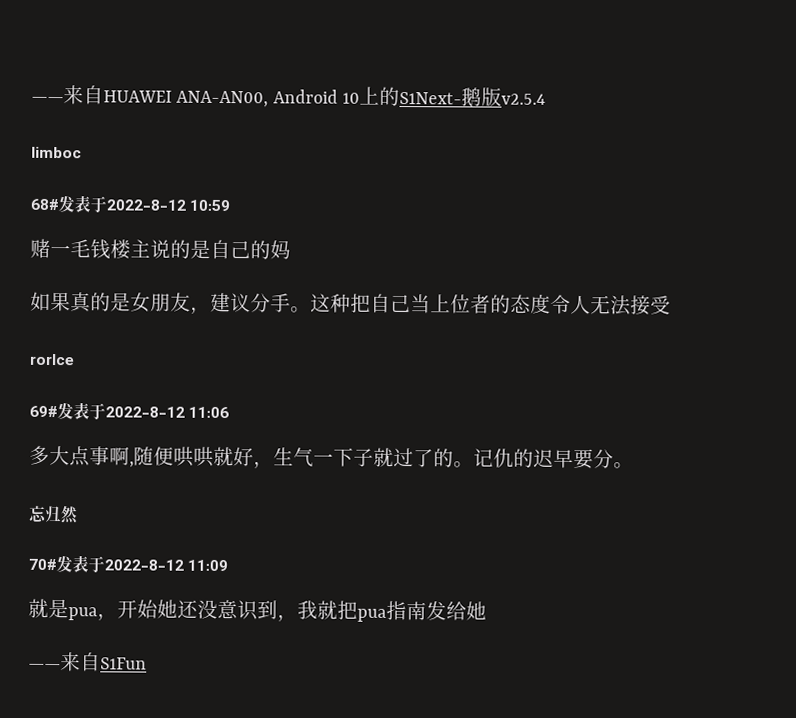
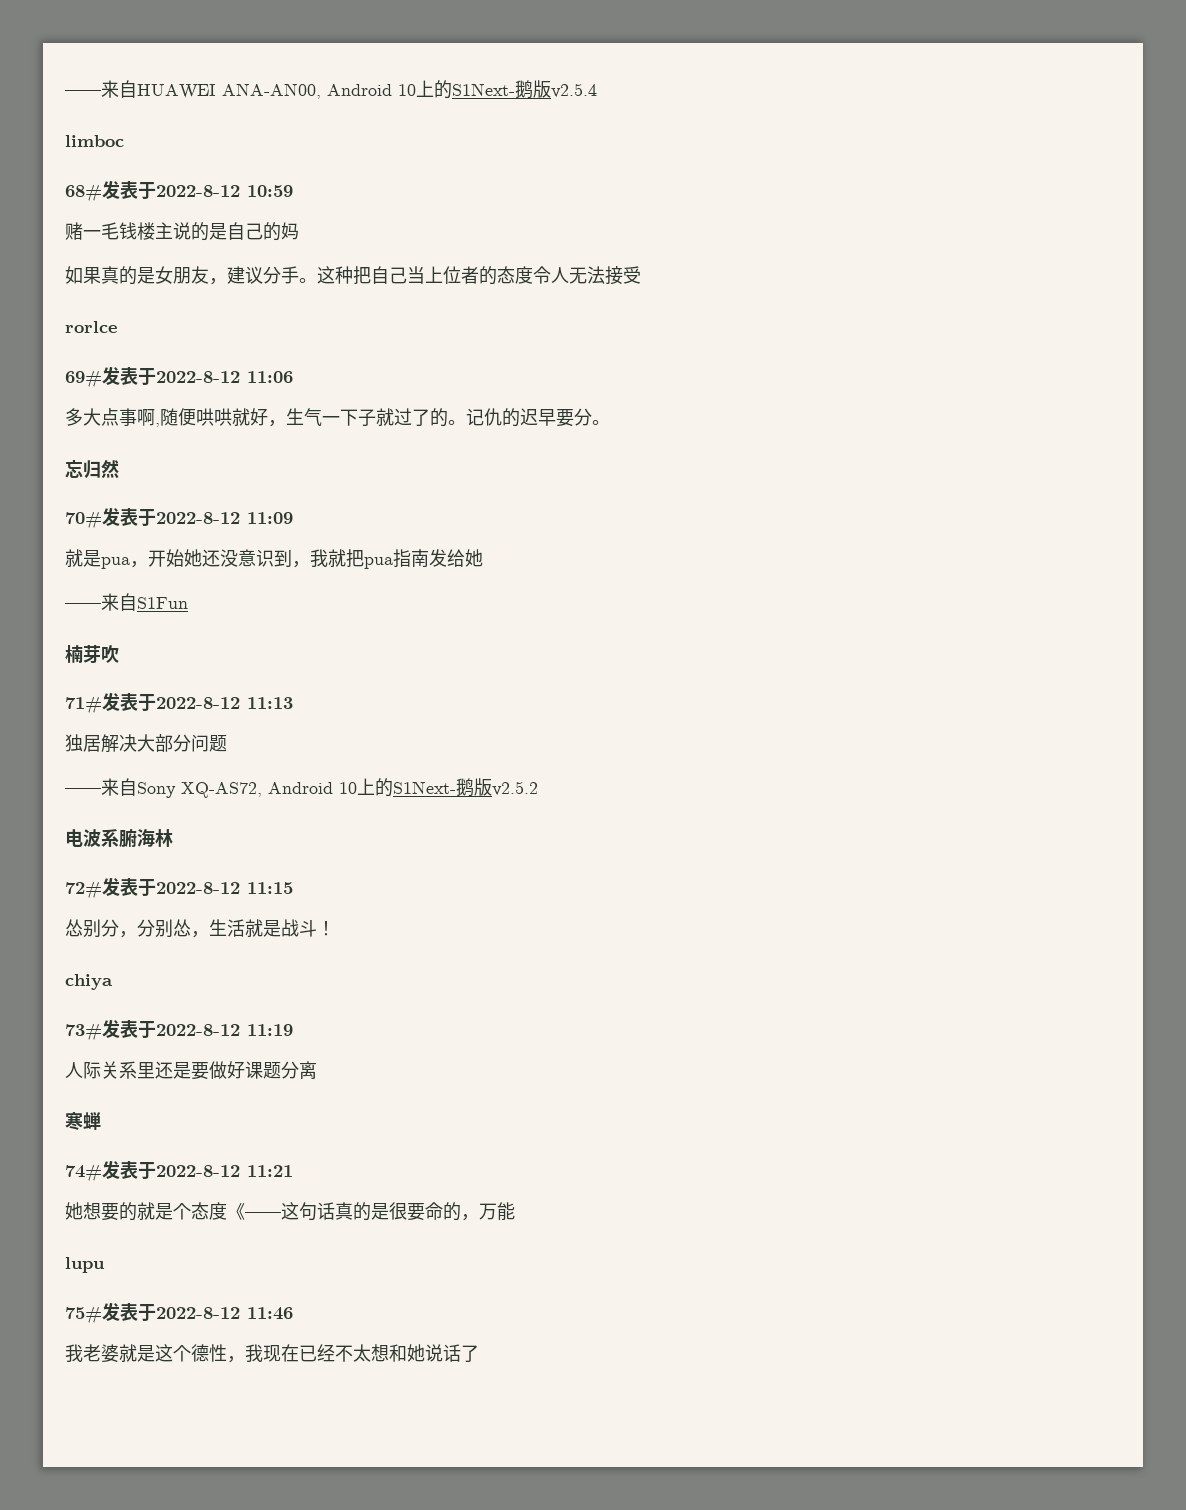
+ 楠芽吹
+ 71#发表于2022-8-12 11:13
+ 独居解决大部分问题
+ ——来自Sony XQ-AS72, Android 10上的S1Next-鹅版v2.5.2
+ 电波系腑海林
+ 72#发表于2022-8-12 11:15
+ 怂别分，分别怂，生活就是战斗！
+ chiya
+ 73#发表于2022-8-12 11:19
+ 人际关系里还是要做好课题分离
+ 寒蝉
+ 74#发表于2022-8-12 11:21
+ 她想要的就是个态度《——这句话真的是很要命的，万能
+ lupu
+ 75#发表于2022-8-12 11:46
+ 我老婆就是这个德性，我现在已经不太想和她说话了

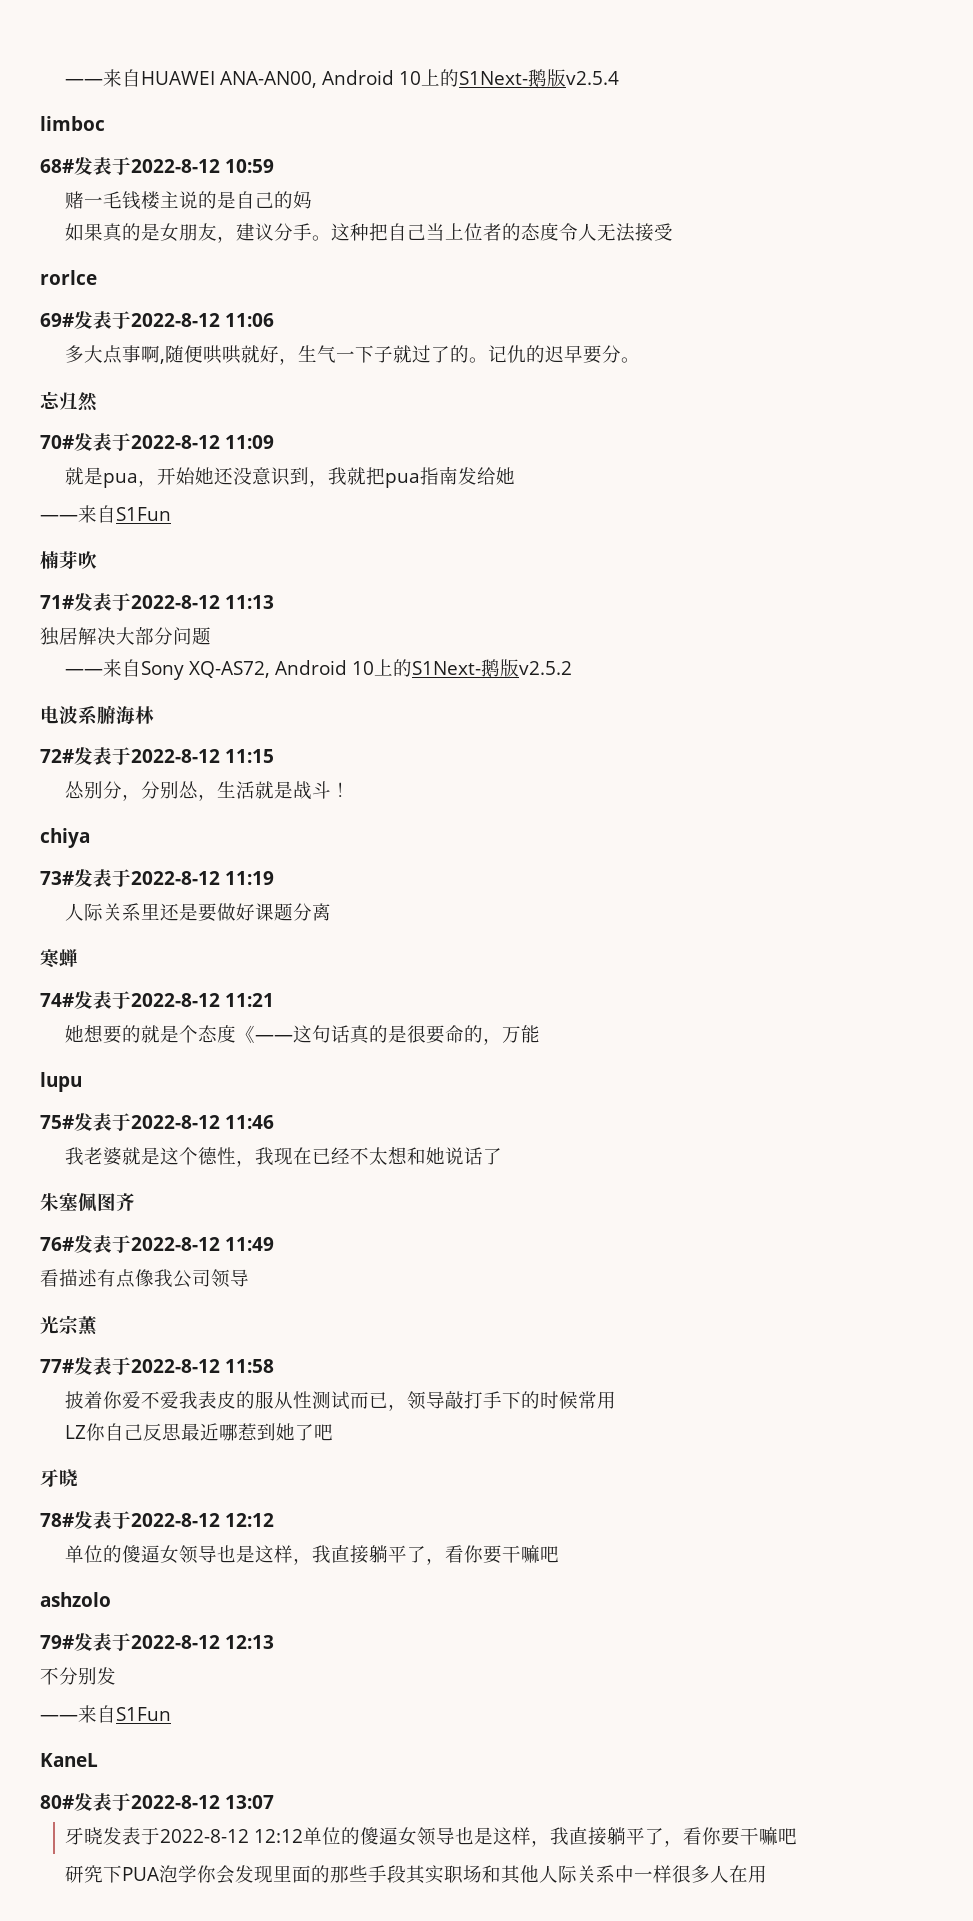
+ 朱塞佩图齐
+ 76#发表于2022-8-12 11:49
+ 看描述有点像我公司领导
+ 光宗薫
+ 77#发表于2022-8-12 11:58
+ 披着你爱不爱我表皮的服从性测试而已，领导敲打手下的时候常用
+ LZ你自己反思最近哪惹到她了吧
+ 牙晓
+ 78#发表于2022-8-12 12:12
+ 单位的傻逼女领导也是这样，我直接躺平了，看你要干嘛吧
+ ashzolo
+ 79#发表于2022-8-12 12:13
+ 不分别发
+ ——来自S1Fun
+ KaneL
+ 80#发表于2022-8-12 13:07
+ 牙晓发表于2022-8-12 12:12单位的傻逼女领导也是这样，我直接躺平了，看你要干嘛吧
+ 研究下PUA泡学你会发现里面的那些手段其实职场和其他人际关系中一样很多人在用

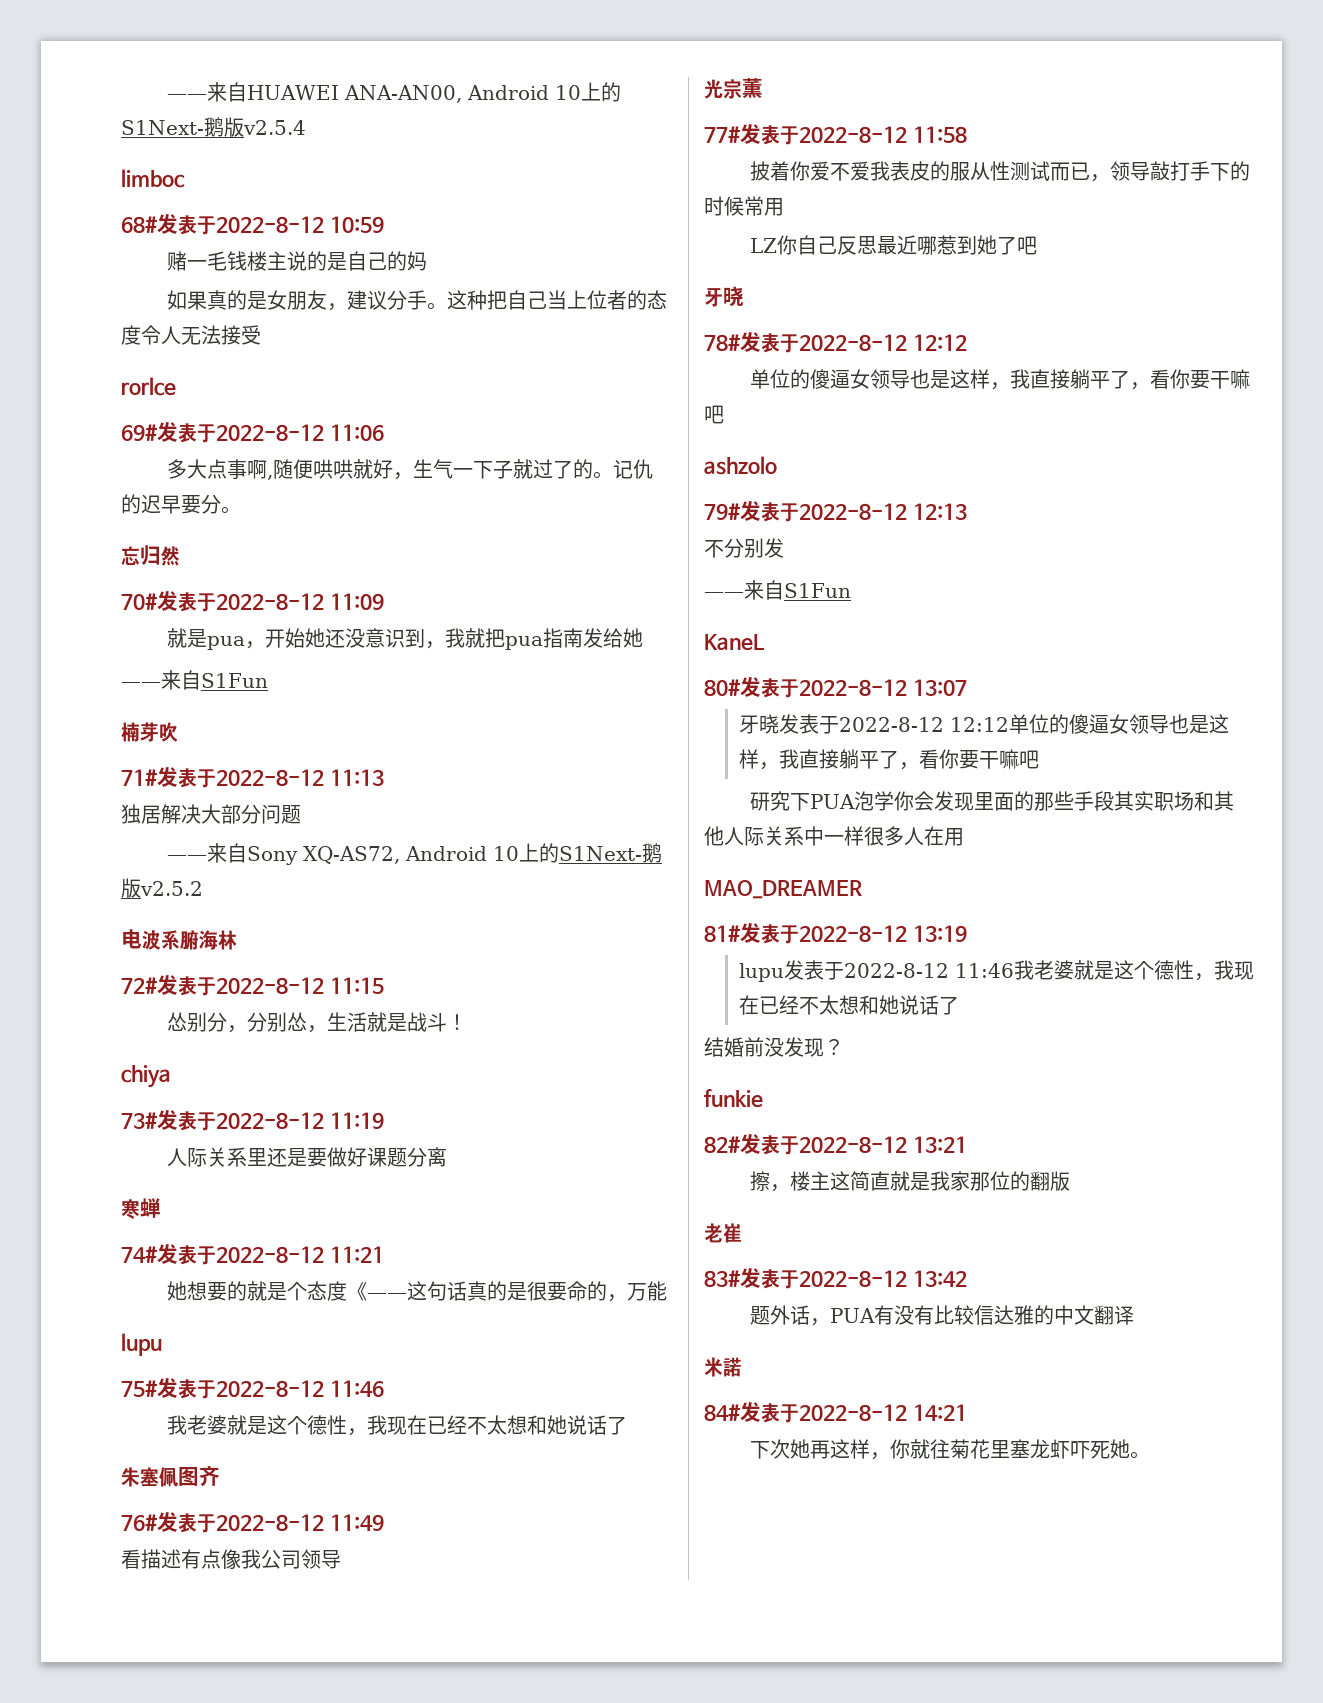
+ MAO_DREAMER
+ 81#发表于2022-8-12 13:19
+ lupu发表于2022-8-12 11:46我老婆就是这个德性，我现在已经不太想和她说话了
+ 结婚前没发现？
+ funkie
+ 82#发表于2022-8-12 13:21
+ 擦，楼主这简直就是我家那位的翻版
+ 老崔
+ 83#发表于2022-8-12 13:42
+ 题外话，PUA有没有比较信达雅的中文翻译
+ 米諾
+ 84#发表于2022-8-12 14:21
+ 下次她再这样，你就往菊花里塞龙虾吓死她。

